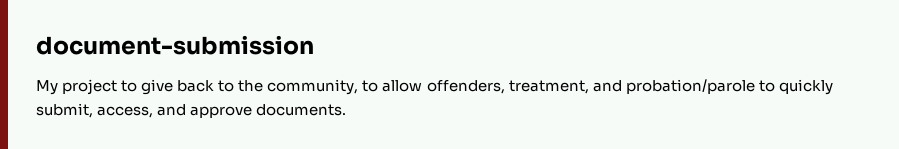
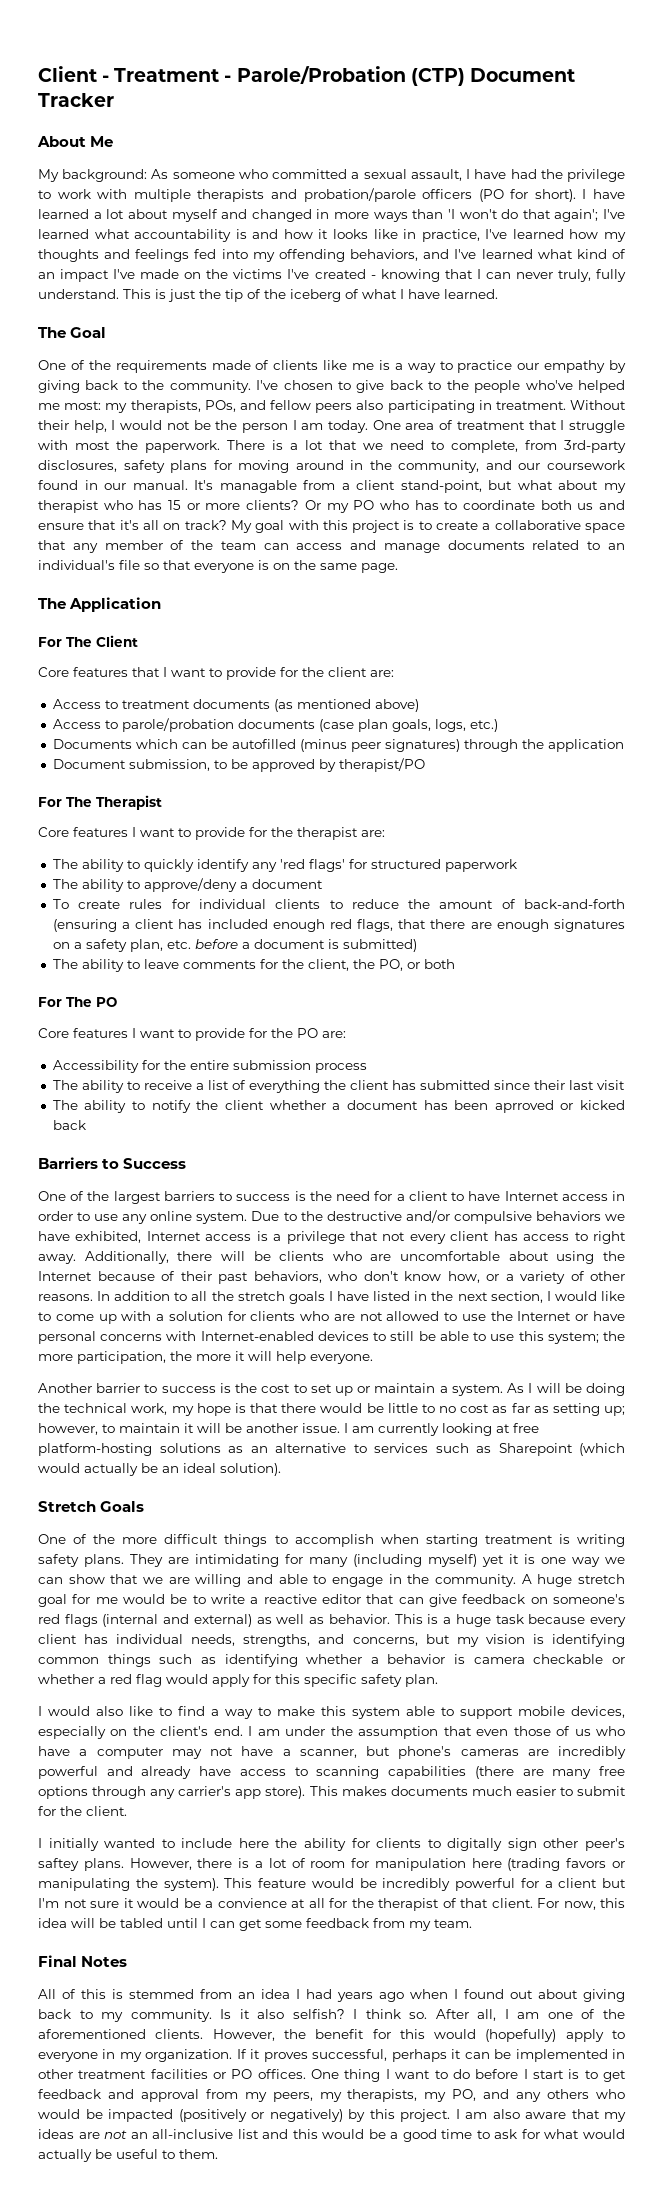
- document-submission
- My project to give back to the community, to allow offenders, treatment, and probation/parole to quickly submit, access, and approve documents.
+ Client - Treatment - Parole/Probation (CTP) Document Tracker
+ About Me
+ My background: As someone who committed a sexual assault, I have had the privilege to work with multiple therapists and probation/parole officers (PO for short). I have learned a lot about myself and changed in more ways than 'I won't do that again'; I've learned what accountability is and how it looks like in practice, I've learned how my thoughts and feelings fed into my offending behaviors, and I've learned what kind of an impact I've made on the victims I've created - knowing that I can never truly, fully understand. This is just the tip of the iceberg of what I have learned.
+ The Goal
+ One of the requirements made of clients like me is a way to practice our empathy by giving back to the community. I've chosen to give back to the people who've helped me most: my therapists, POs, and fellow peers also participating in treatment. Without their help, I would not be the person I am today. One area of treatment that I struggle with most the paperwork. There is a lot that we need to complete, from 3rd-party disclosures, safety plans for moving around in the community, and our coursework found in our manual. It's managable from a client stand-point, but what about my therapist who has 15 or more clients? Or my PO who has to coordinate both us and ensure that it's all on track? My goal with this project is to create a collaborative space that any member of the team can access and manage documents related to an individual's file so that everyone is on the same page.
+ The Application
+ For The Client
+ Core features that I want to provide for the client are:
+ Access to treatment documents (as mentioned above)
+ Access to parole/probation documents (case plan goals, logs, etc.)
+ Documents which can be autofilled (minus peer signatures) through the application
+ Document submission, to be approved by therapist/PO
+ For The Therapist
+ Core features I want to provide for the therapist are:
+ The ability to quickly identify any 'red flags' for structured paperwork
+ The ability to approve/deny a document
+ To create rules for individual clients to reduce the amount of back-and-forth (ensuring a client has included enough red flags, that there are enough signatures on a safety plan, etc. before a document is submitted)
+ The ability to leave comments for the client, the PO, or both
+ For The PO
+ Core features I want to provide for the PO are:
+ Accessibility for the entire submission process
+ The ability to receive a list of everything the client has submitted since their last visit
+ The ability to notify the client whether a document has been aprroved or kicked back
+ Barriers to Success
+ One of the largest barriers to success is the need for a client to have Internet access in order to use any online system. Due to the destructive and/or compulsive behaviors we have exhibited, Internet access is a privilege that not every client has access to right away. Additionally, there will be clients who are uncomfortable about using the Internet because of their past behaviors, who don't know how, or a variety of other reasons. In addition to all the stretch goals I have listed in the next section, I would like to come up with a solution for clients who are not allowed to use the Internet or have personal concerns with Internet-enabled devices to still be able to use this system; the more participation, the more it will help everyone.
+ Another barrier to success is the cost to set up or maintain a system. As I will be doing the technical work, my hope is that there would be little to no cost as far as setting up; however, to maintain it will be another issue. I am currently looking at free platform-hosting solutions as an alternative to services such as Sharepoint (which would actually be an ideal solution).
+ Stretch Goals
+ One of the more difficult things to accomplish when starting treatment is writing safety plans. They are intimidating for many (including myself) yet it is one way we can show that we are willing and able to engage in the community. A huge stretch goal for me would be to write a reactive editor that can give feedback on someone's red flags (internal and external) as well as behavior. This is a huge task because every client has individual needs, strengths, and concerns, but my vision is identifying common things such as identifying whether a behavior is camera checkable or whether a red flag would apply for this specific safety plan.
+ I would also like to find a way to make this system able to support mobile devices, especially on the client's end. I am under the assumption that even those of us who have a computer may not have a scanner, but phone's cameras are incredibly powerful and already have access to scanning capabilities (there are many free options through any carrier's app store). This makes documents much easier to submit for the client.
+ I initially wanted to include here the ability for clients to digitally sign other peer's saftey plans. However, there is a lot of room for manipulation here (trading favors or manipulating the system). This feature would be incredibly powerful for a client but I'm not sure it would be a convience at all for the therapist of that client. For now, this idea will be tabled until I can get some feedback from my team.
+ Final Notes
+ All of this is stemmed from an idea I had years ago when I found out about giving back to my community. Is it also selfish? I think so. After all, I am one of the aforementioned clients. However, the benefit for this would (hopefully) apply to everyone in my organization. If it proves successful, perhaps it can be implemented in other treatment facilities or PO offices. One thing I want to do before I start is to get feedback and approval from my peers, my therapists, my PO, and any others who would be impacted (positively or negatively) by this project. I am also aware that my ideas are not an all-inclusive list and this would be a good time to ask for what would actually be useful to them.

